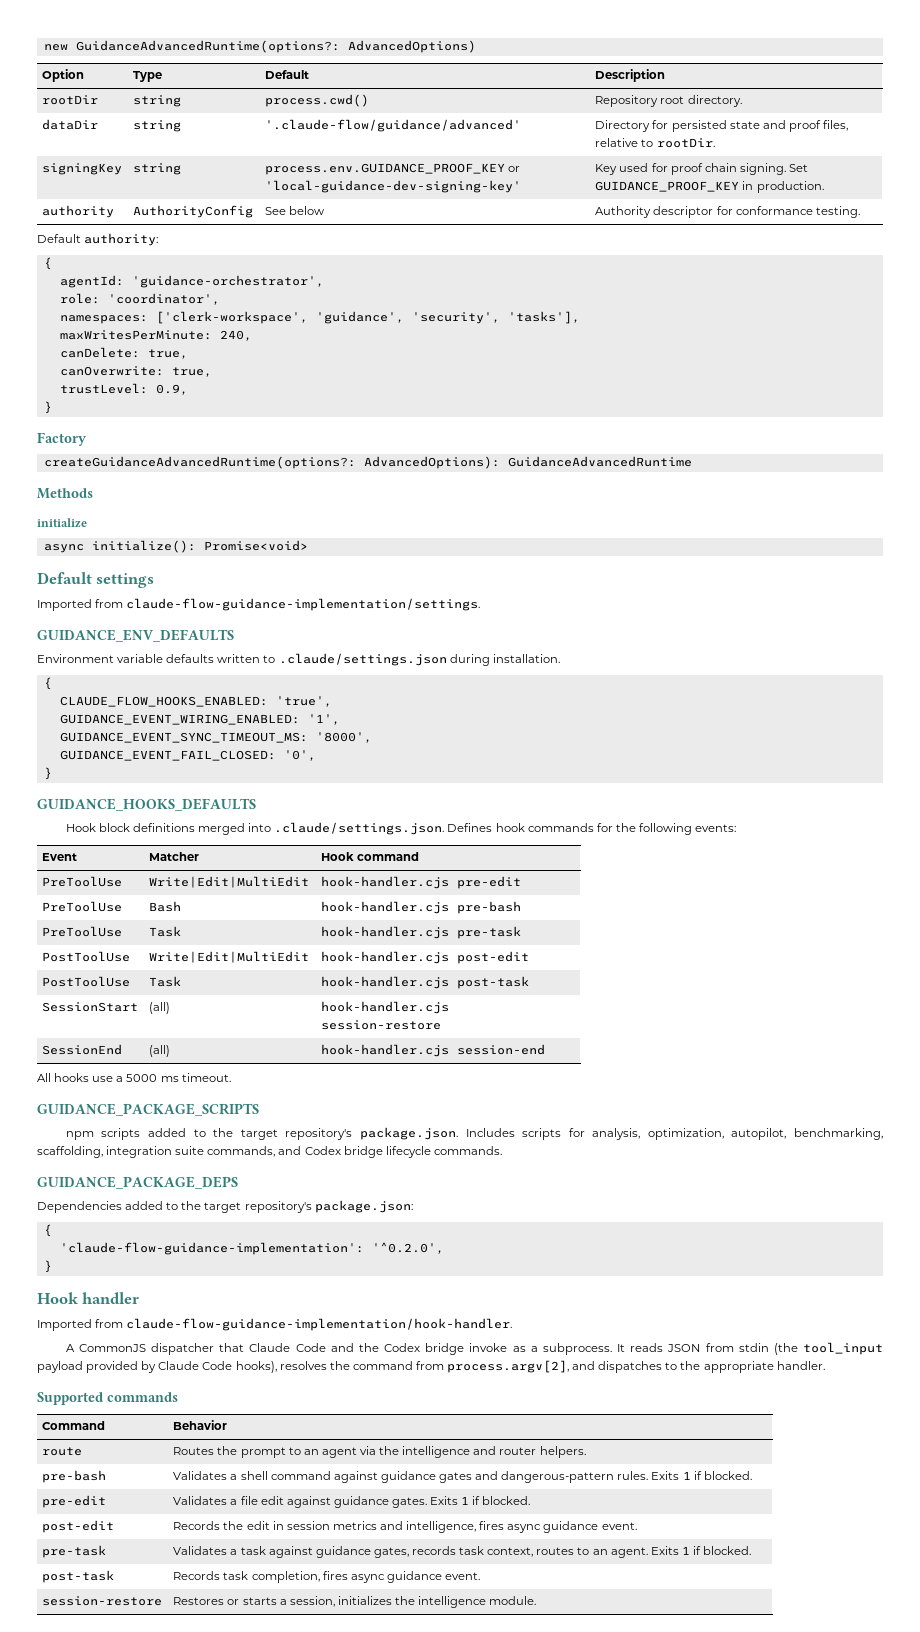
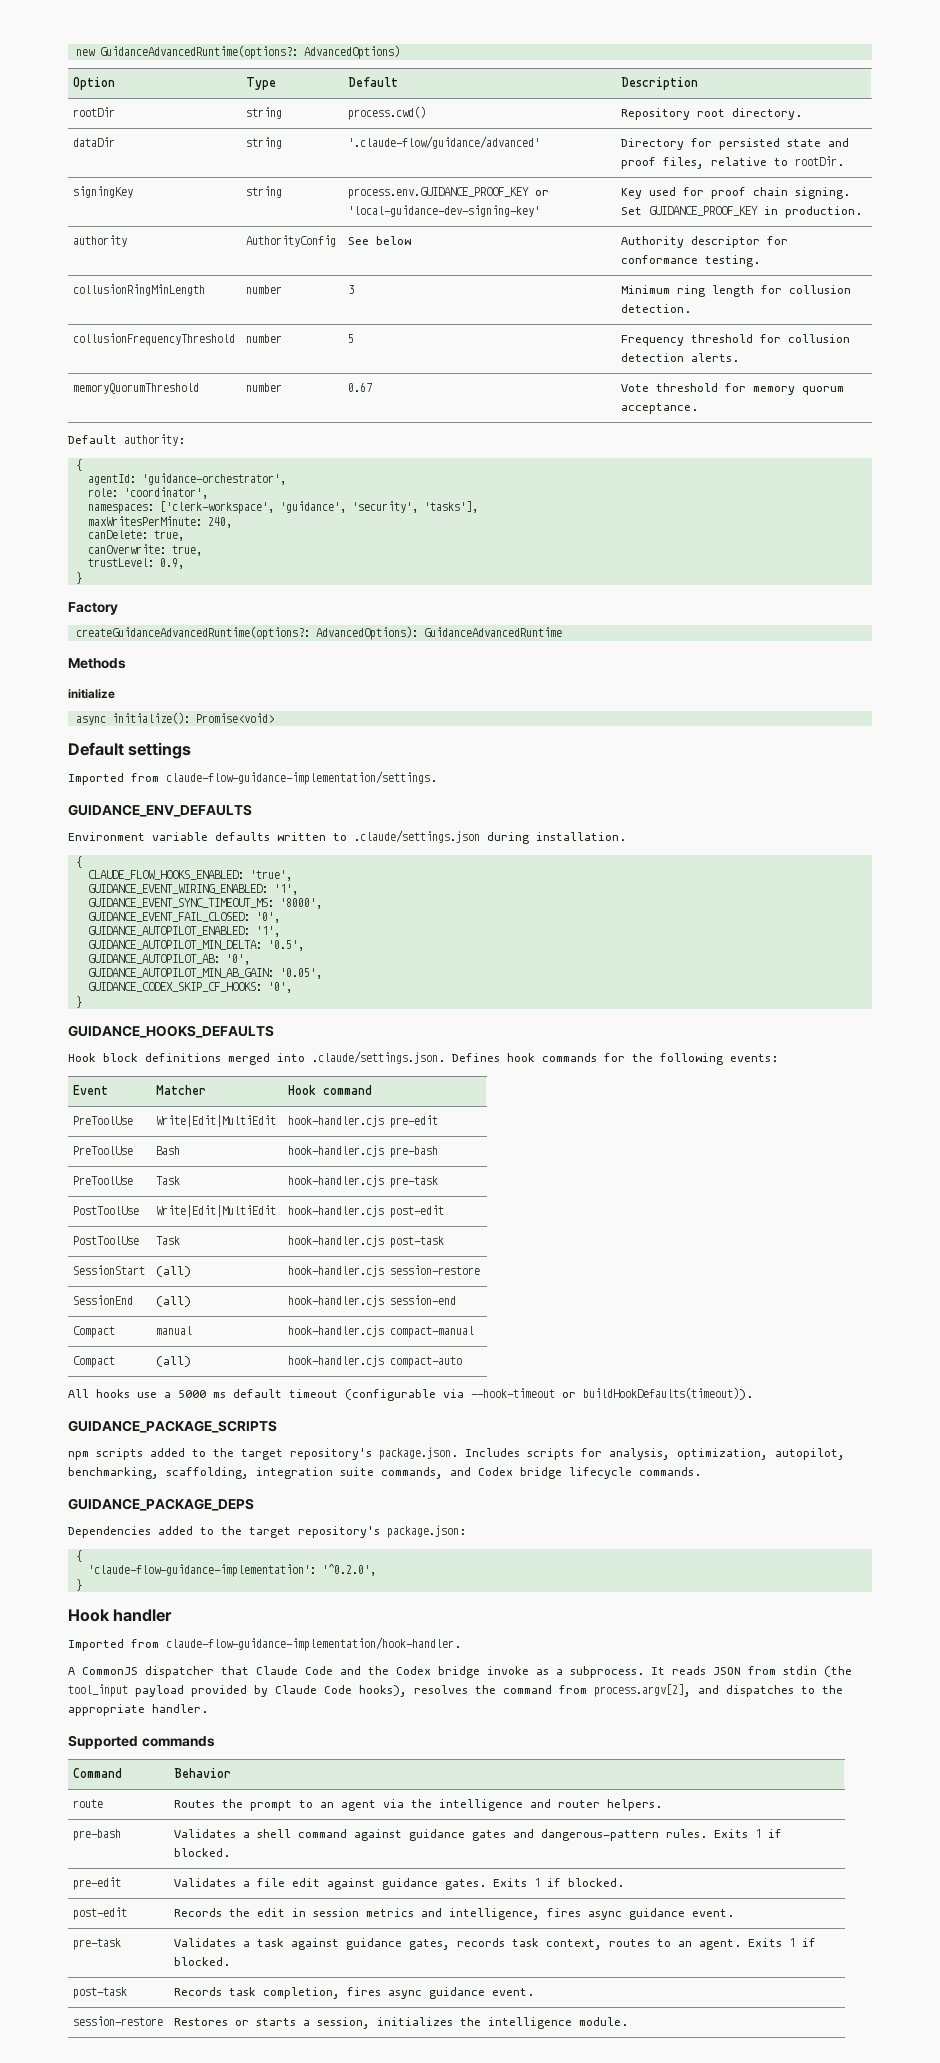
+ collusionRingMinLength | number | 3 | Minimum ring length for collusion detection.
+ collusionFrequencyThreshold | number | 5 | Frequency threshold for collusion detection alerts.
+ memoryQuorumThreshold | number | 0.67 | Vote threshold for memory quorum acceptance.
+ GUIDANCE_AUTOPILOT_ENABLED: '1',
+ GUIDANCE_AUTOPILOT_MIN_DELTA: '0.5',
+ GUIDANCE_AUTOPILOT_AB: '0',
+ GUIDANCE_AUTOPILOT_MIN_AB_GAIN: '0.05',
+ GUIDANCE_CODEX_SKIP_CF_HOOKS: '0',
+ Compact | manual | hook-handler.cjs compact-manual
+ Compact | (all) | hook-handler.cjs compact-auto
- All hooks use a 5000 ms timeout.
+ All hooks use a 5000 ms default timeout (configurable via --hook-timeout or buildHookDefaults(timeout)).

